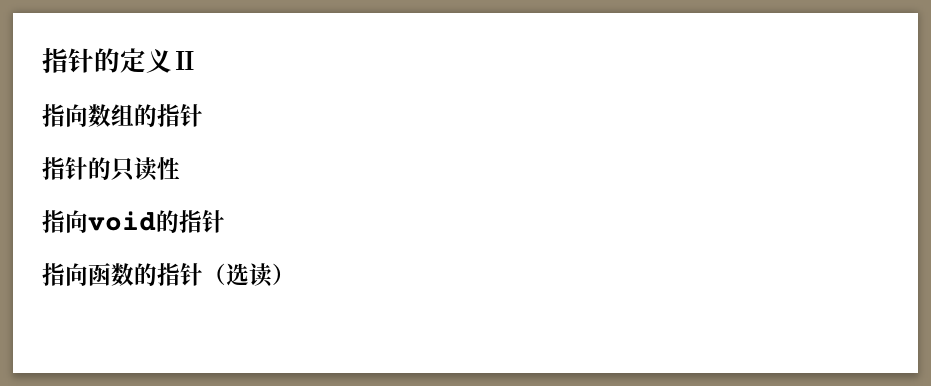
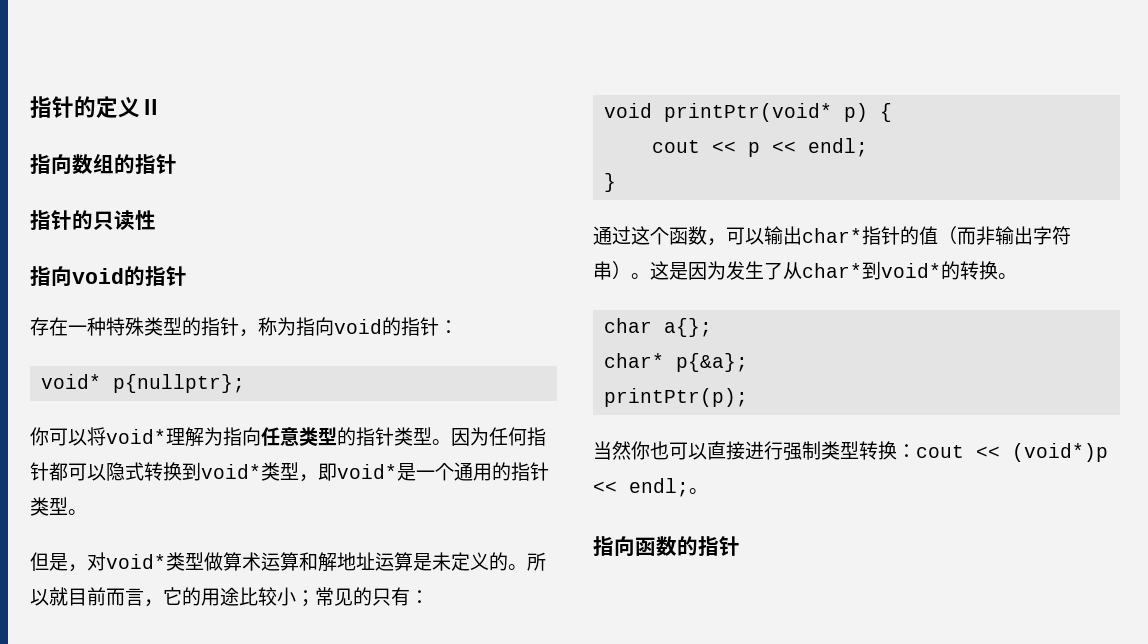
+ 存在一种特殊类型的指针，称为指向void的指针：
+ void* p{nullptr};
+ 你可以将void*理解为指向任意类型的指针类型。因为任何指针都可以隐式转换到void*类型，即void*是一个通用的指针类型。
+ 但是，对void*类型做算术运算和解地址运算是未定义的。所以就目前而言，它的用途比较小；常见的只有：
+ void printPtr(void* p) {
+ cout << p << endl;
+ }
+ 通过这个函数，可以输出char*指针的值（而非输出字符串）。这是因为发生了从char*到void*的转换。
+ char a{};
+ char* p{&a};
+ printPtr(p);
+ 当然你也可以直接进行强制类型转换：cout << (void*)p << endl;。
- 指向函数的指针（选读）
+ 指向函数的指针

